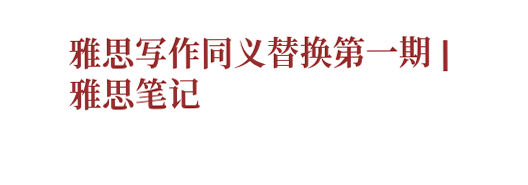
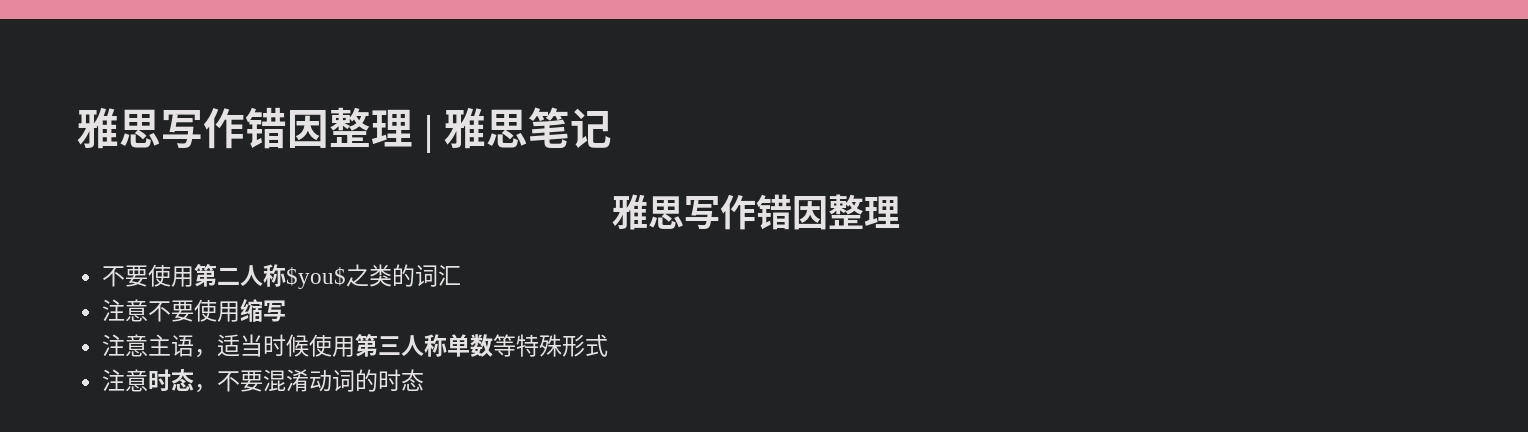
- 雅思写作同义替换第一期 | 雅思笔记
+ 雅思写作错因整理 | 雅思笔记
+ 雅思写作错因整理
+ 不要使用第二人称$you$之类的词汇
+ 注意不要使用缩写
+ 注意主语，适当时候使用第三人称单数等特殊形式
+ 注意时态，不要混淆动词的时态

